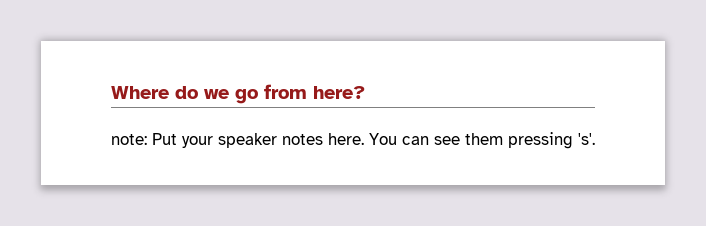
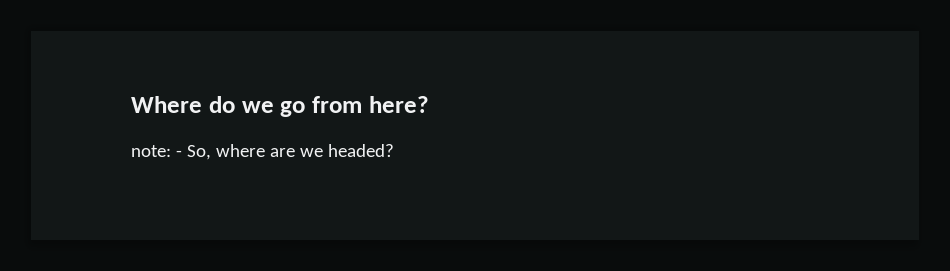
- note: Put your speaker notes here. You can see them pressing 's'.
+ note: - So, where are we headed?

